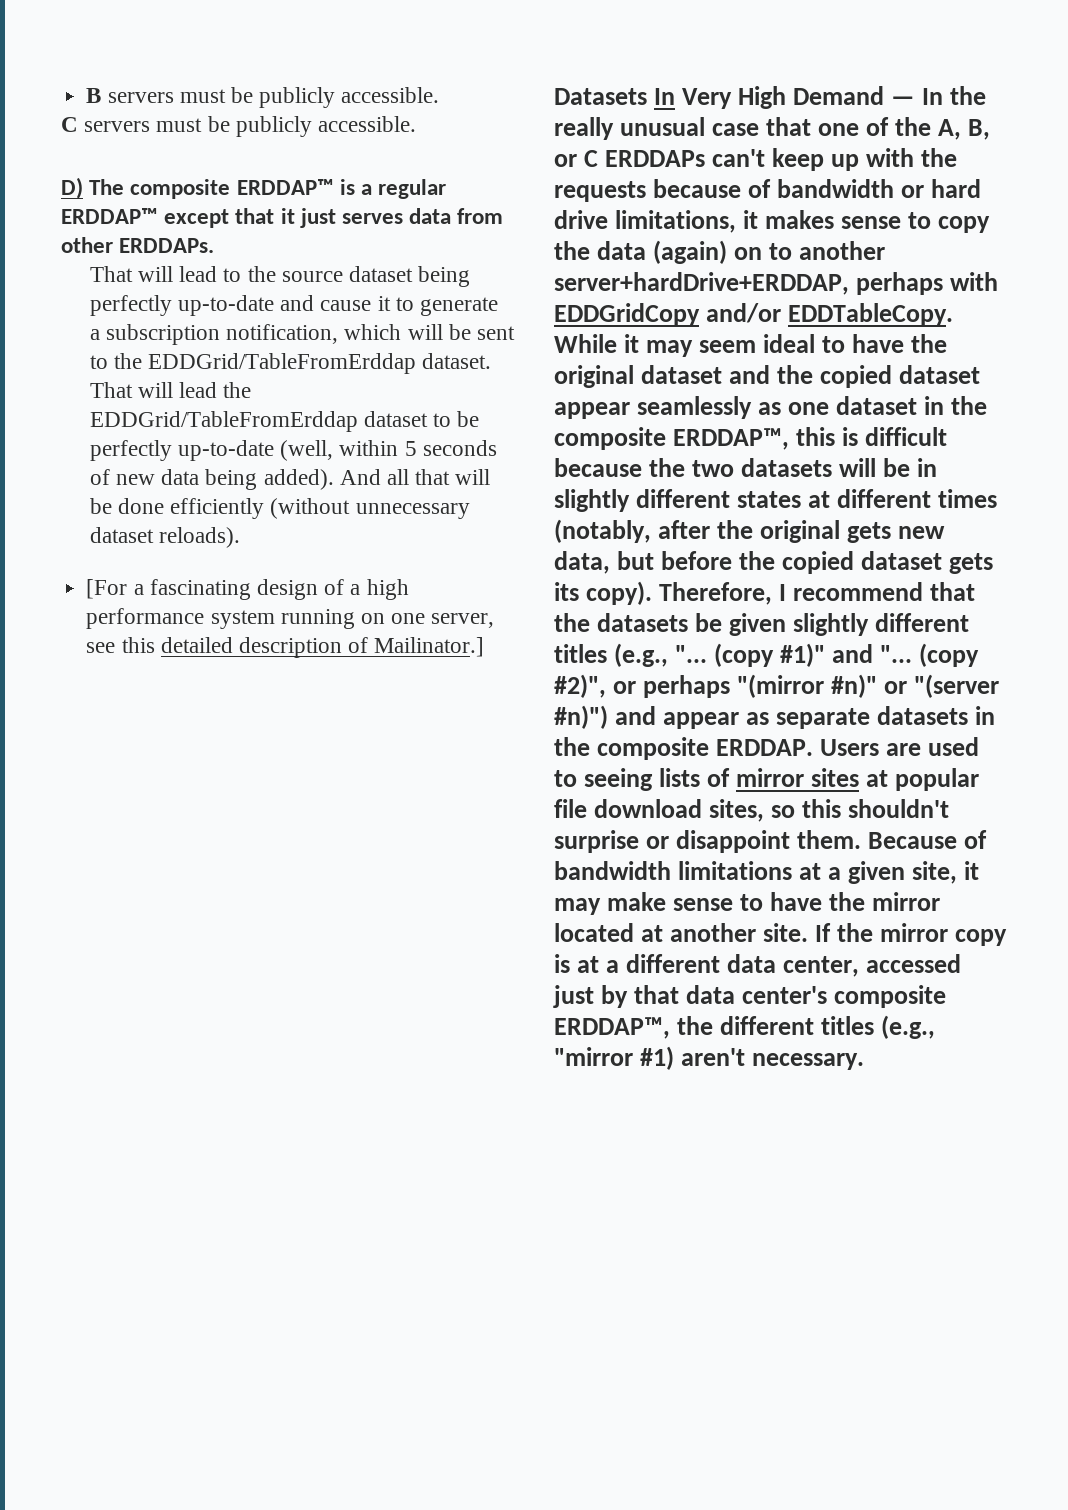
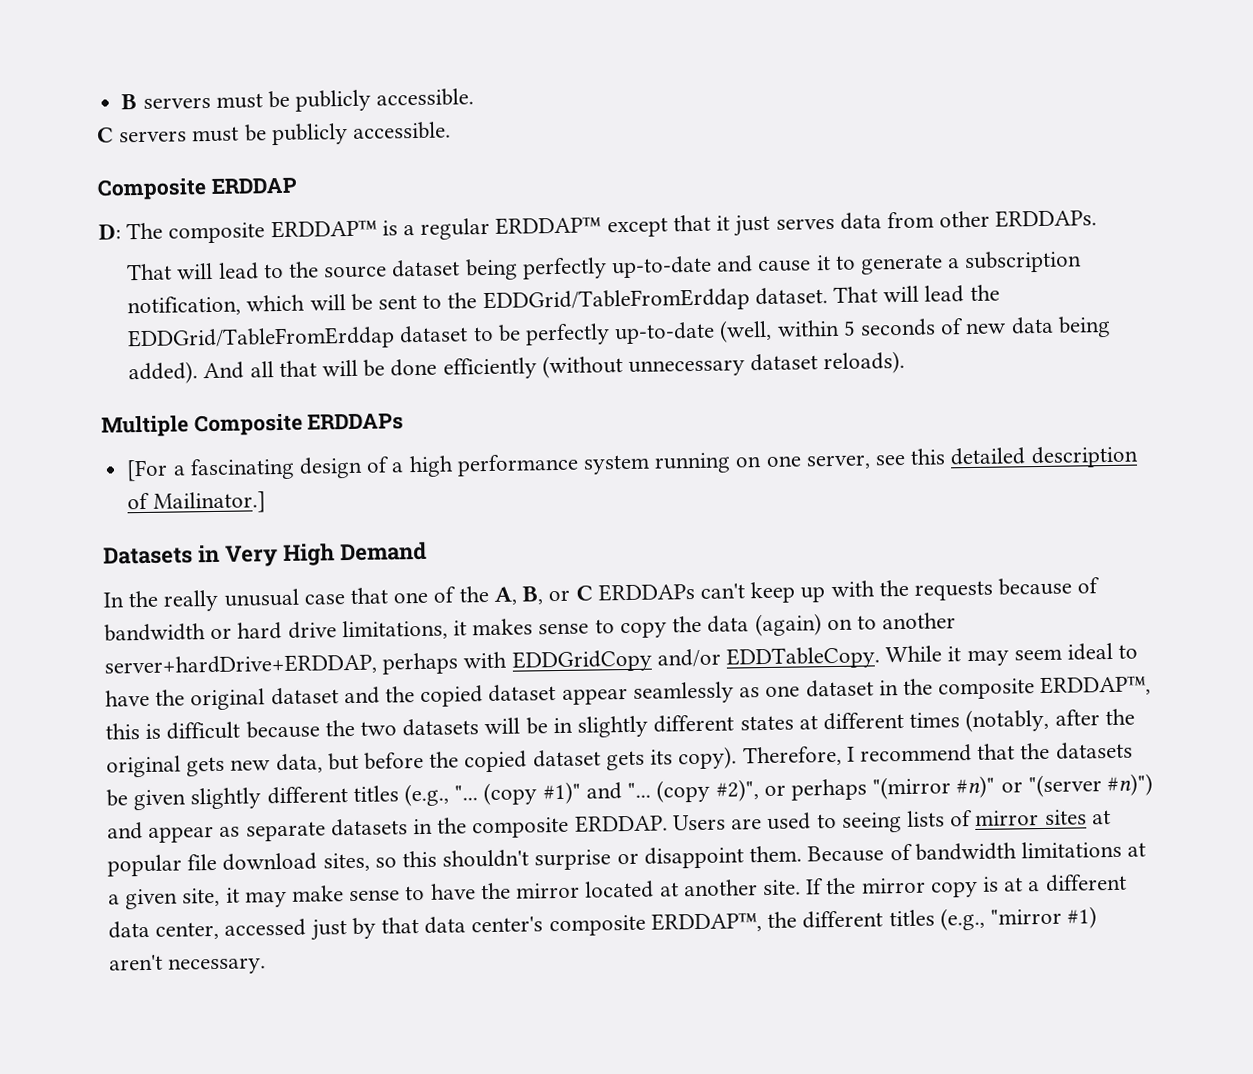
- D) The composite ERDDAP™ is a regular ERDDAP™ except that it just serves data from other ERDDAPs.
+ Composite ERDDAP
+ D: The composite ERDDAP™ is a regular ERDDAP™ except that it just serves data from other ERDDAPs.
+ Multiple Composite ERDDAPs
- Datasets In Very High Demand — In the really unusual case that one of the A, B, or C ERDDAPs can't keep up with the requests because of bandwidth or hard drive limitations, it makes sense to copy the data (again) on to another server+hardDrive+ERDDAP, perhaps with EDDGridCopy and/or EDDTableCopy.
+ Datasets in Very High Demand
+ In the really unusual case that one of the A, B, or C ERDDAPs can't keep up with the requests because of bandwidth or hard drive limitations, it makes sense to copy the data (again) on to another server+hardDrive+ERDDAP, perhaps with EDDGridCopy and/or EDDTableCopy.

